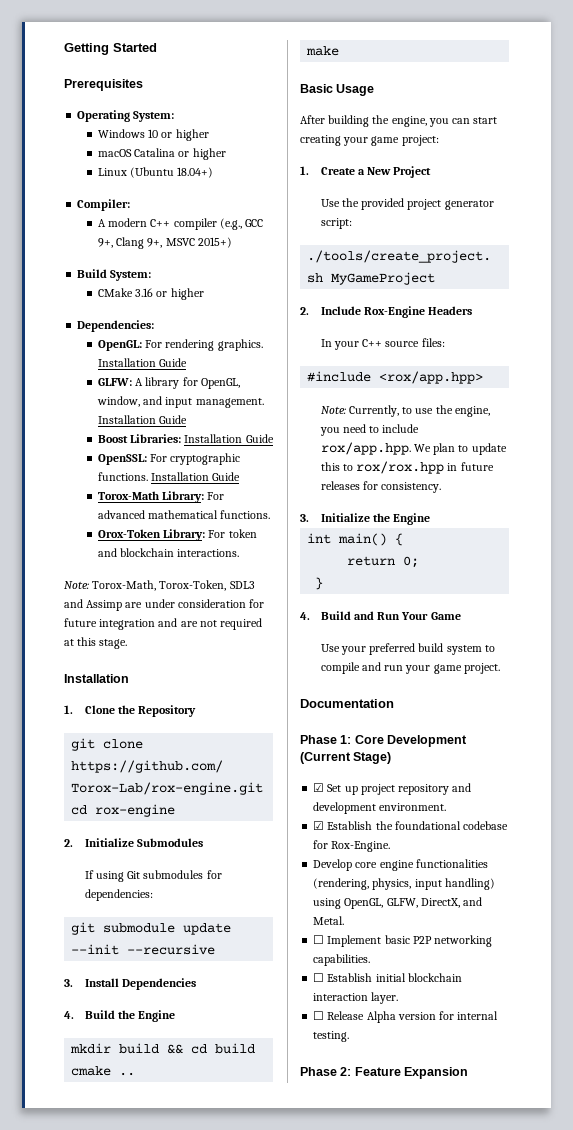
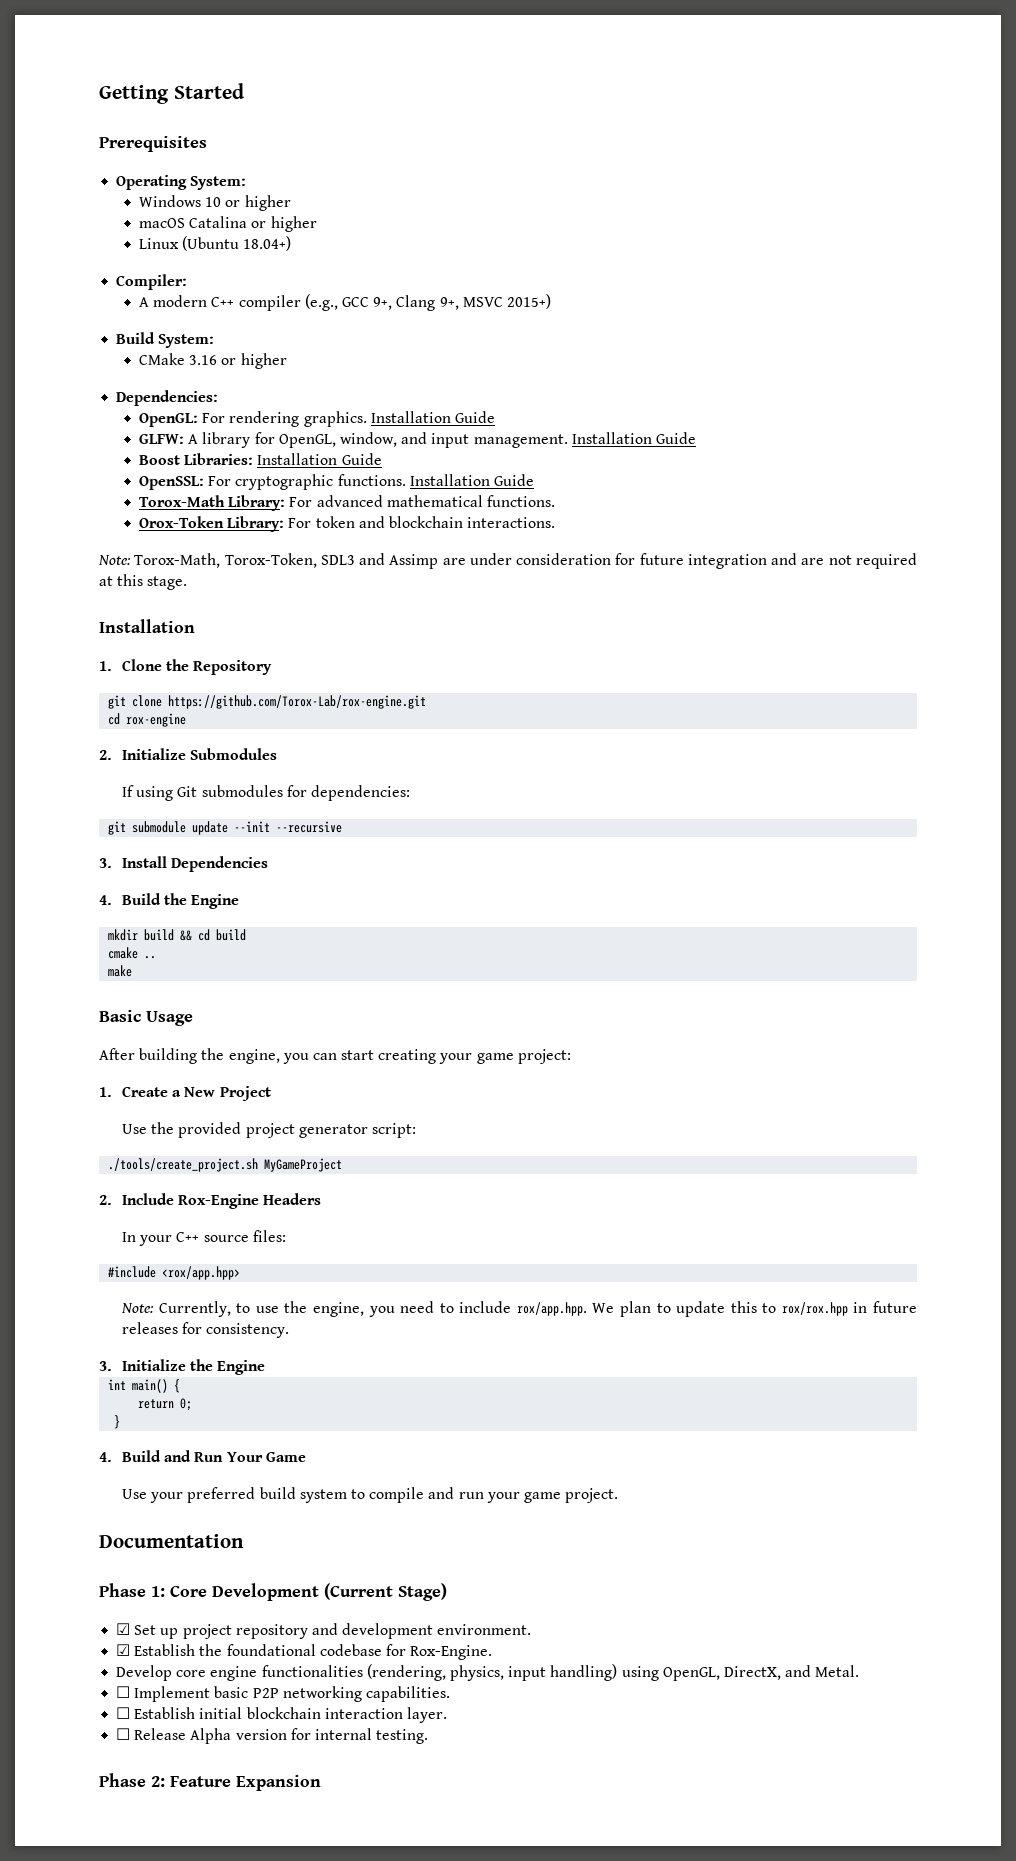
- Develop core engine functionalities (rendering, physics, input handling) using OpenGL, GLFW, DirectX, and Metal.
+ Develop core engine functionalities (rendering, physics, input handling) using OpenGL, DirectX, and Metal.

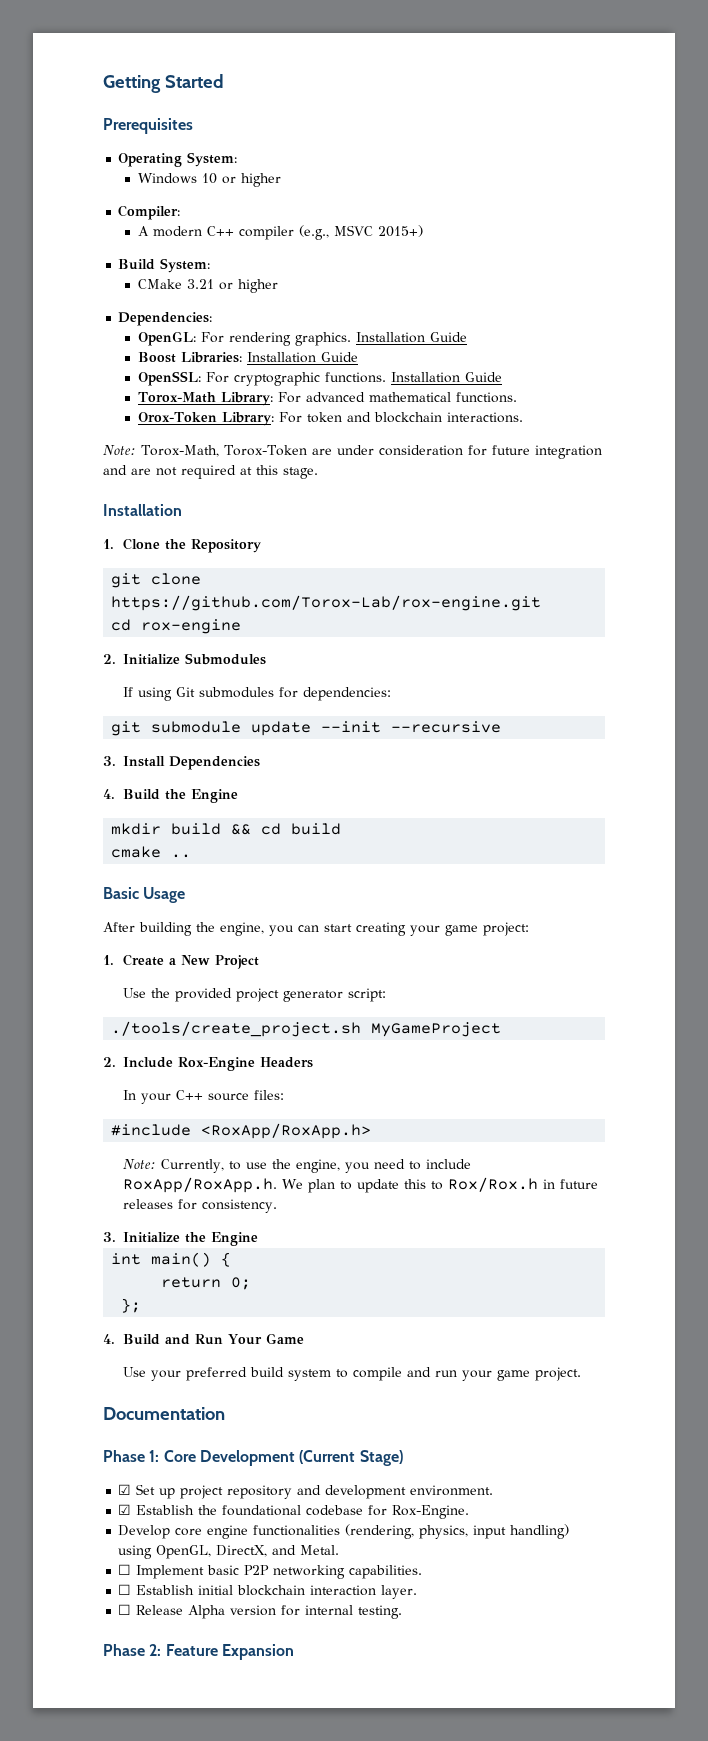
- macOS Catalina or higher
- Linux (Ubuntu 18.04+)
- A modern C++ compiler (e.g., GCC 9+, Clang 9+, MSVC 2015+)
+ A modern C++ compiler (e.g., MSVC 2015+)
- CMake 3.16 or higher
+ CMake 3.21 or higher
- GLFW: A library for OpenGL, window, and input management. Installation Guide
- Note: Torox-Math, Torox-Token, SDL3 and Assimp are under consideration for future integration and are not required at this stage.
+ Note: Torox-Math, Torox-Token are under consideration for future integration and are not required at this stage.
- make
- #include <rox/app.hpp>
+ #include <RoxApp/RoxApp.h>
- Note: Currently, to use the engine, you need to include rox/app.hpp. We plan to update this to rox/rox.hpp in future releases for consistency.
+ Note: Currently, to use the engine, you need to include RoxApp/RoxApp.h. We plan to update this to Rox/Rox.h in future releases for consistency.
- }
+ };

